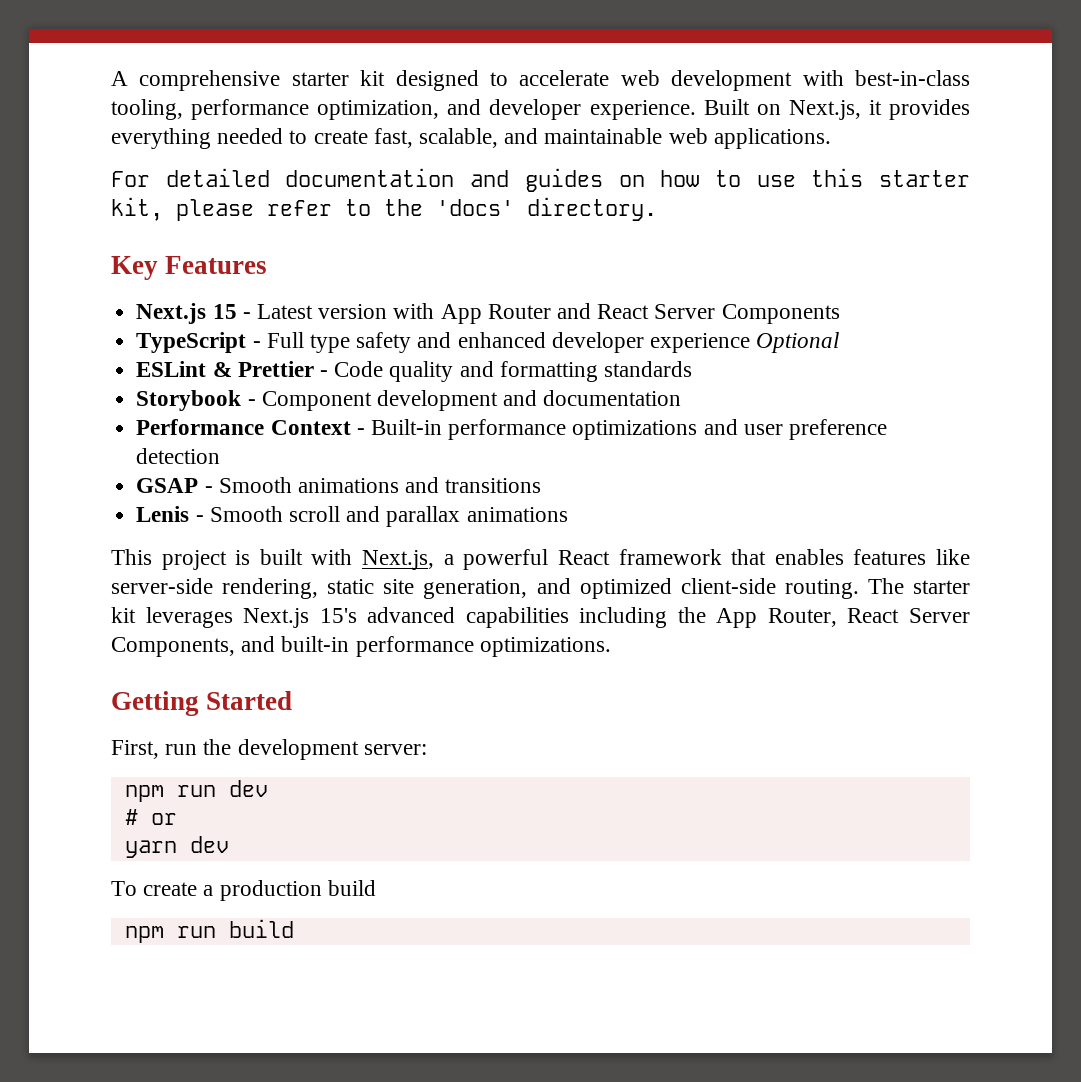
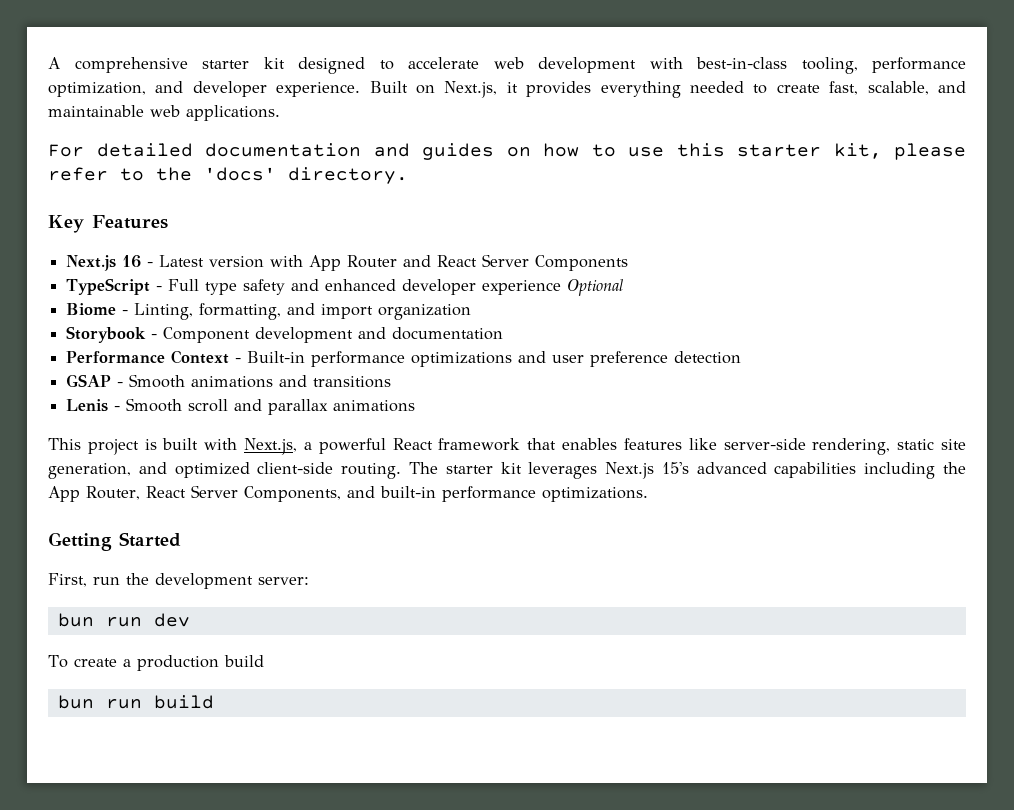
- Next.js 15 - Latest version with App Router and React Server Components
+ Next.js 16 - Latest version with App Router and React Server Components
- ESLint & Prettier - Code quality and formatting standards
+ Biome - Linting, formatting, and import organization
- npm run dev
+ bun run dev
- # or
- yarn dev
- npm run build
+ bun run build

